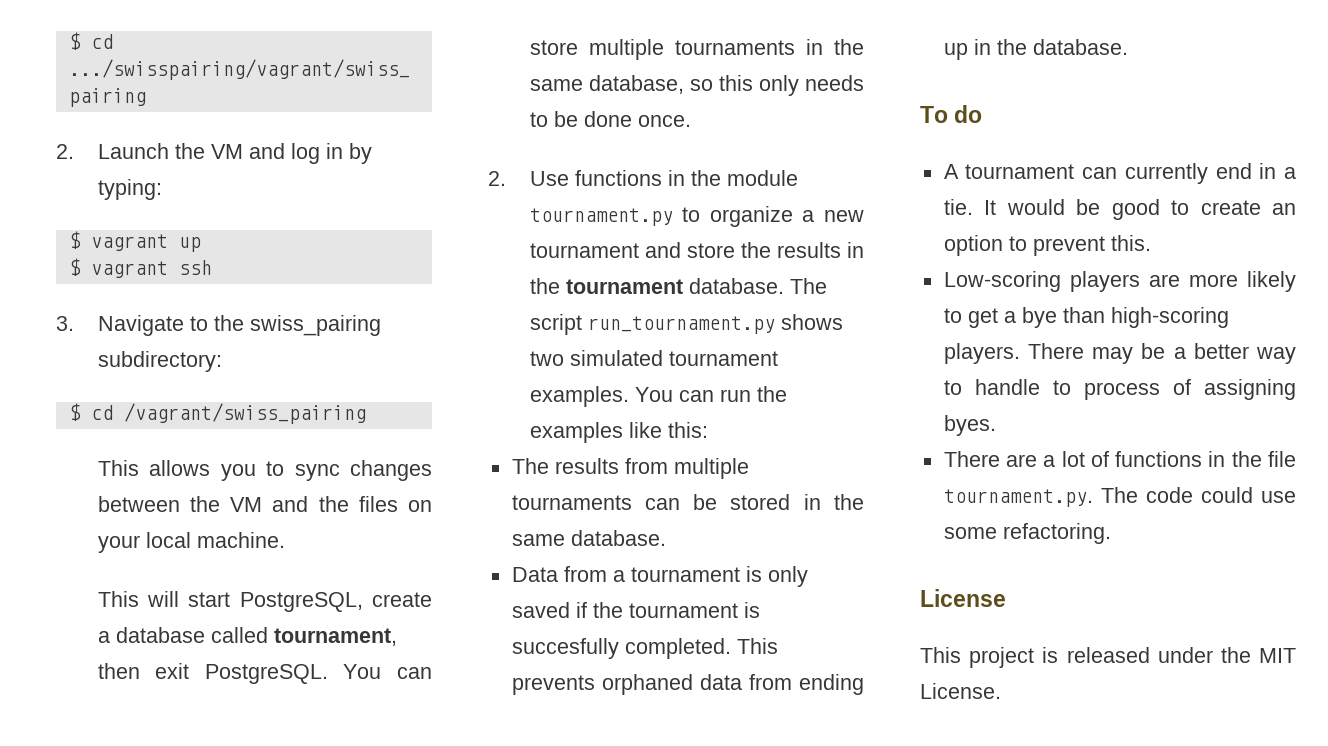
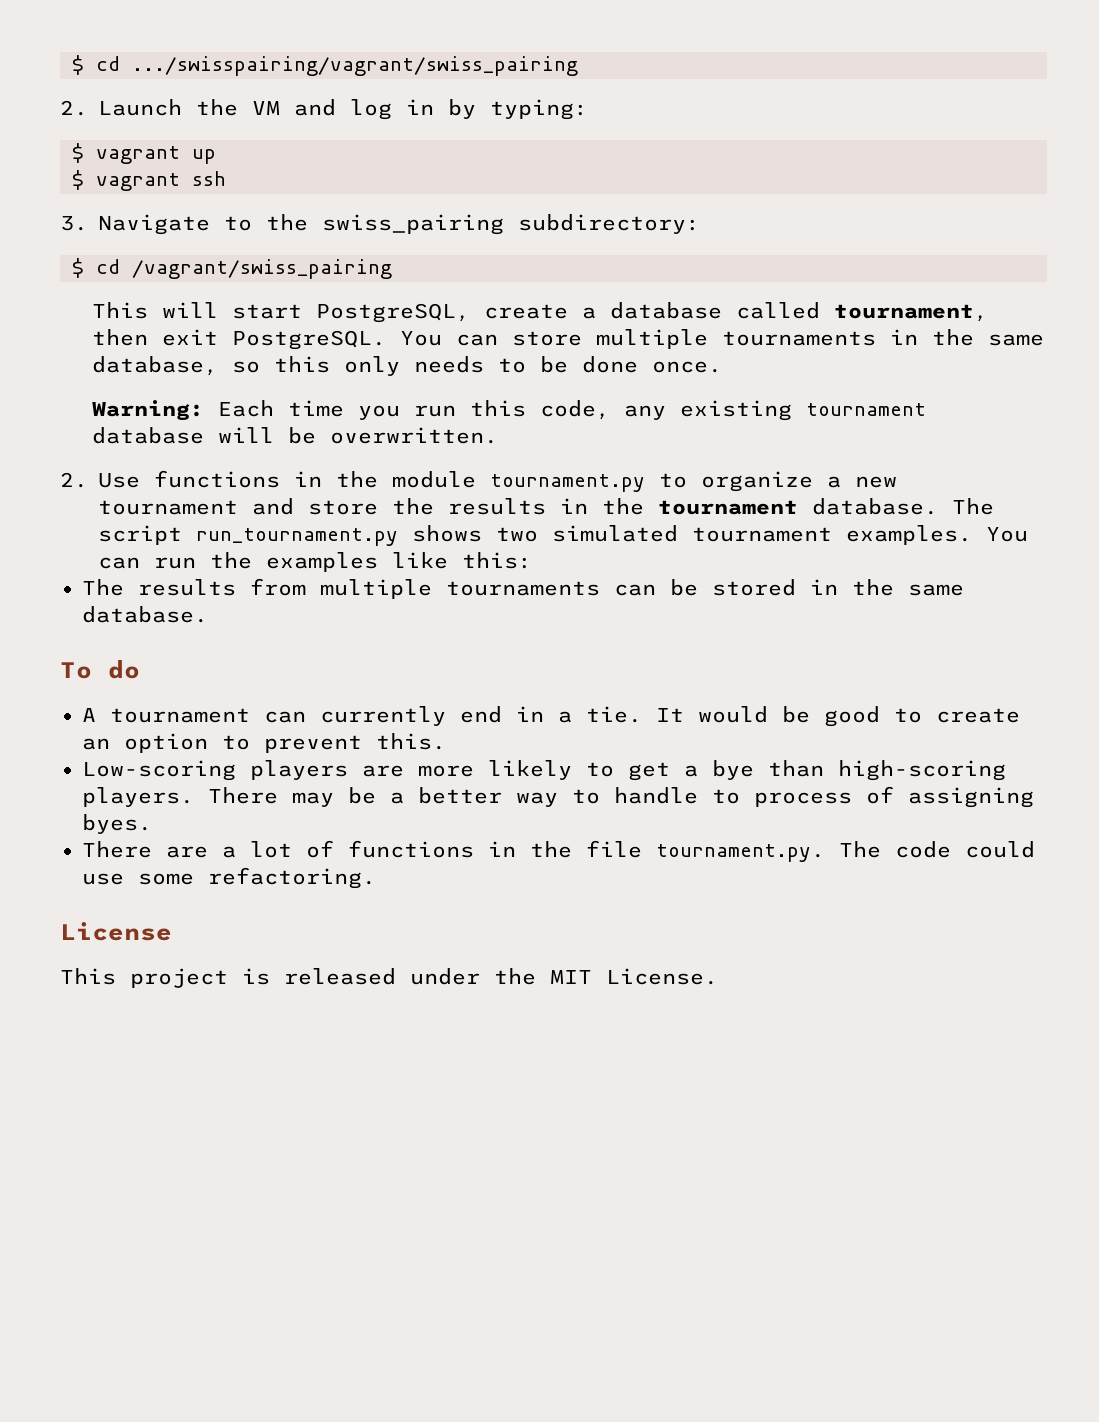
- This allows you to sync changes between the VM and the files on your local machine.
+ Warning: Each time you run this code, any existing tournament database will be overwritten.
- Data from a tournament is only saved if the tournament is succesfully completed. This prevents orphaned data from ending up in the database.

